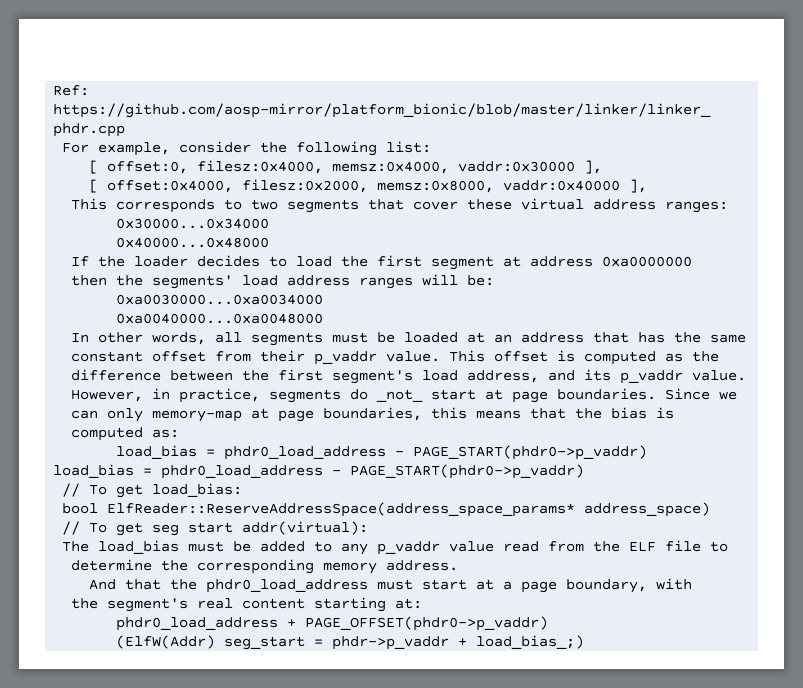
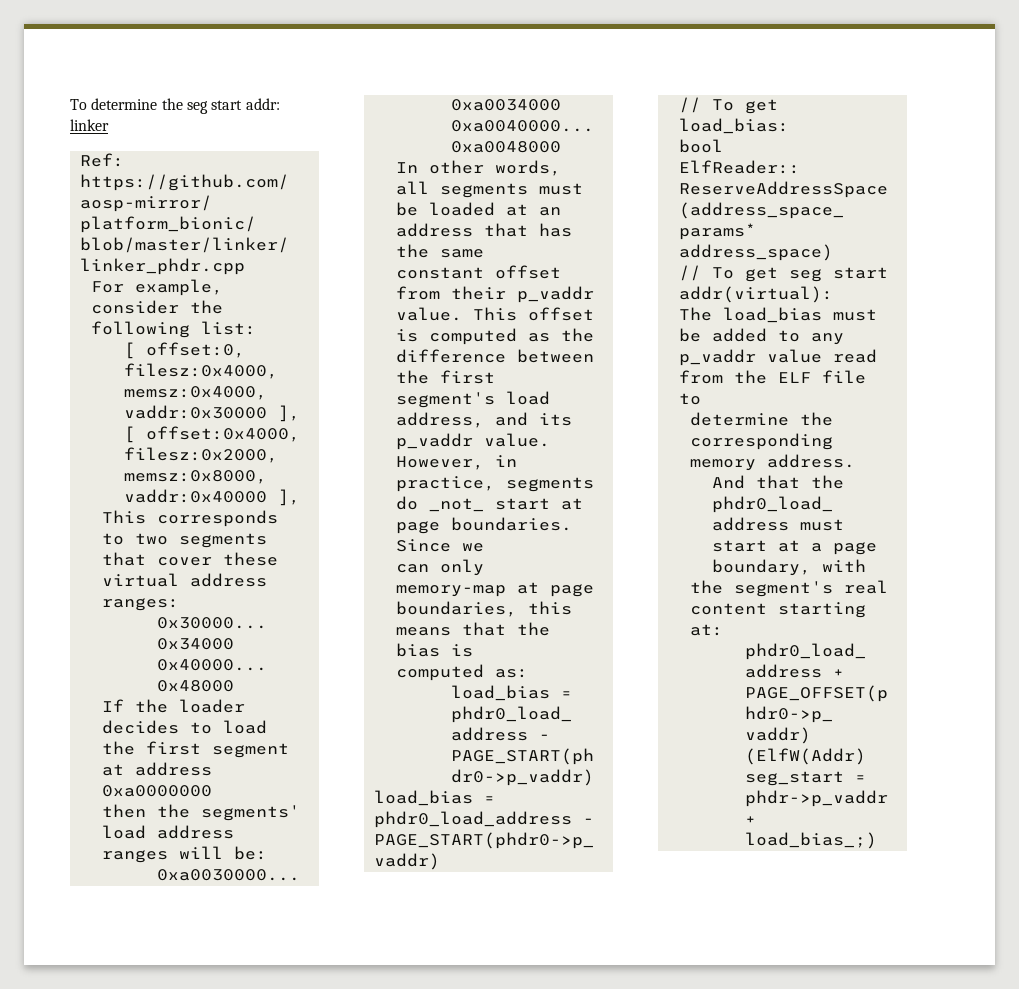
+ To determine the seg start addr: linker

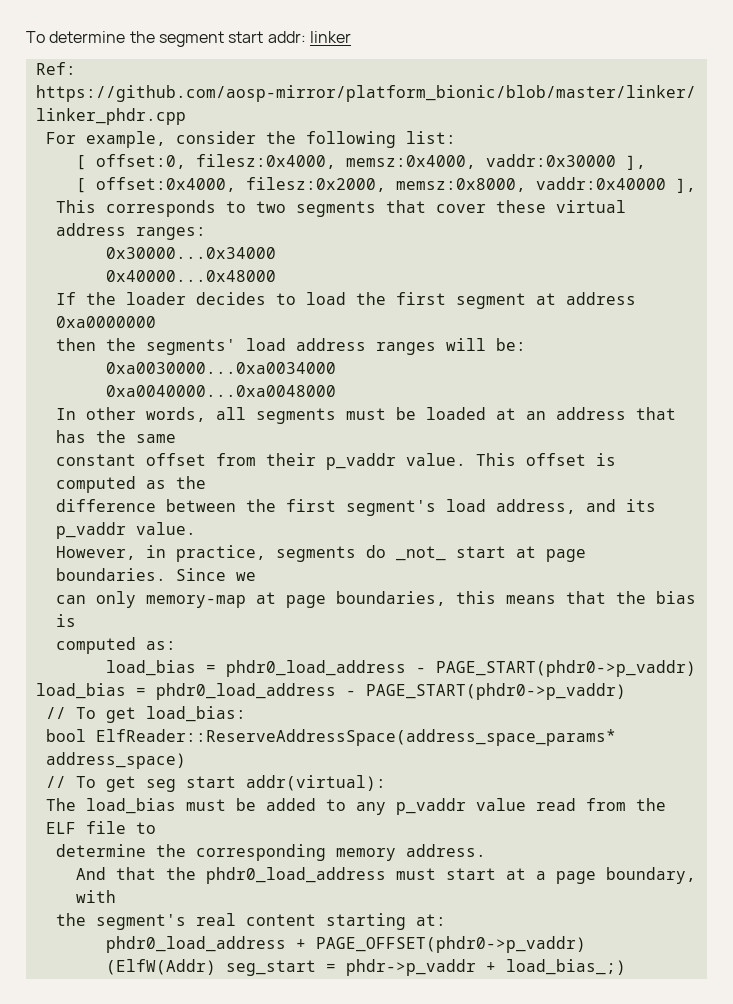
- To determine the seg start addr: linker
+ To determine the segment start addr: linker

